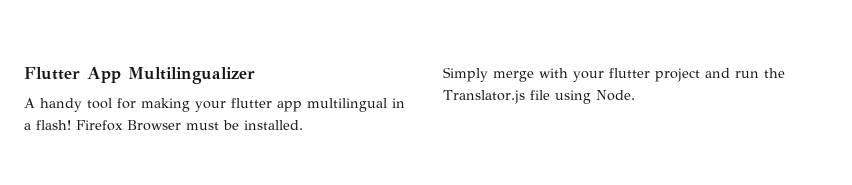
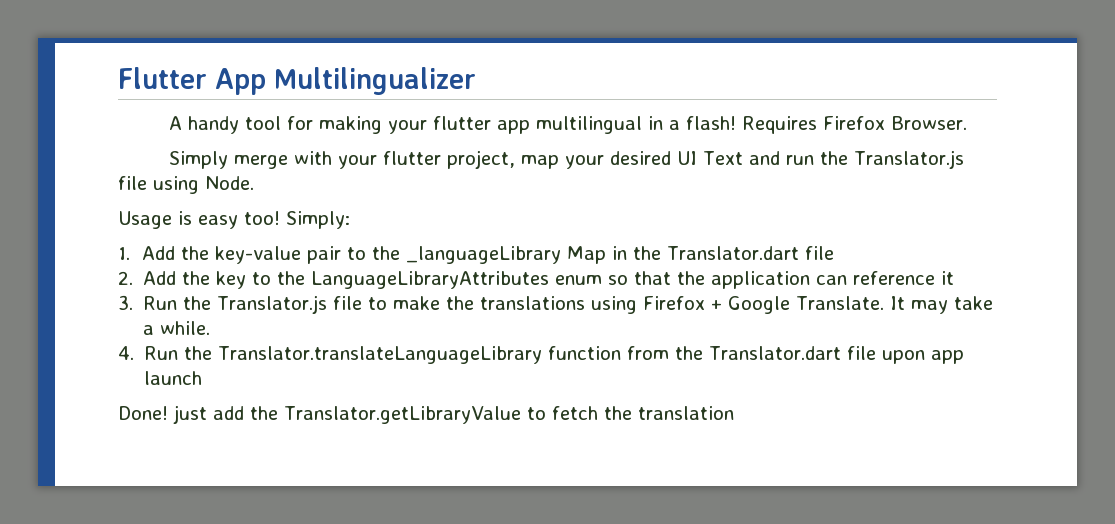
- Firefox Browser must be installed.
+ Requires Firefox Browser.
- Simply merge with your flutter project and run the Translator.js file using Node.
+ Simply merge with your flutter project, map your desired UI Text and run the Translator.js file using Node.
+ Usage is easy too! Simply:
+ 1. Add the key-value pair to the _languageLibrary Map in the Translator.dart file
+ 2. Add the key to the LanguageLibraryAttributes enum so that the application can reference it
+ 3. Run the Translator.js file to make the translations using Firefox + Google Translate. It may take a while.
+ 4. Run the Translator.translateLanguageLibrary function from the Translator.dart file upon app launch
+ Done! just add the Translator.getLibraryValue to fetch the translation

